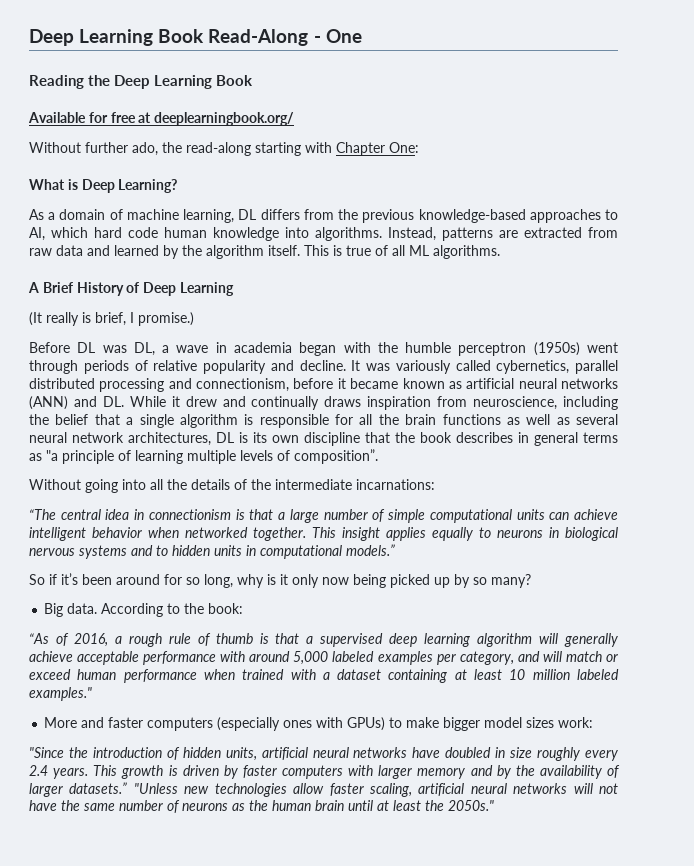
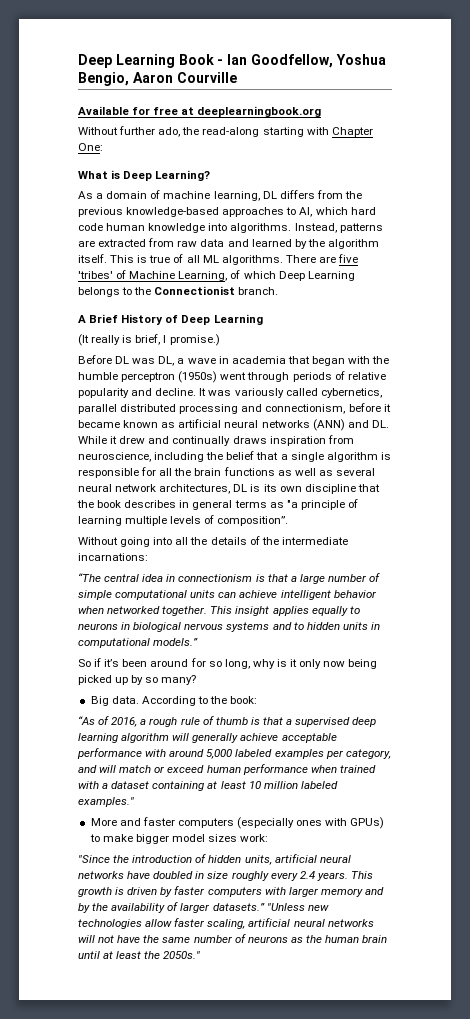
- Deep Learning Book Read-Along - One
- Reading the Deep Learning Book
+ Deep Learning Book - Ian Goodfellow, Yoshua Bengio, Aaron Courville
- Available for free at deeplearningbook.org/
+ Available for free at deeplearningbook.org
+ There are five 'tribes' of Machine Learning, of which Deep Learning belongs to the Connectionist branch.
- Before DL was DL, a wave in academia began with the humble perceptron (1950s) went through periods of relative popularity and decline.
+ Before DL was DL, a wave in academia that began with the humble perceptron (1950s) went through periods of relative popularity and decline.

